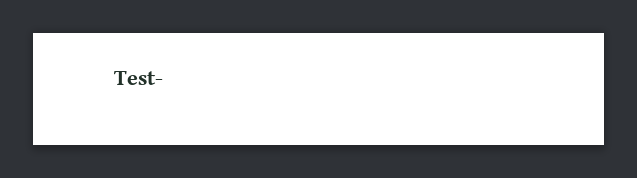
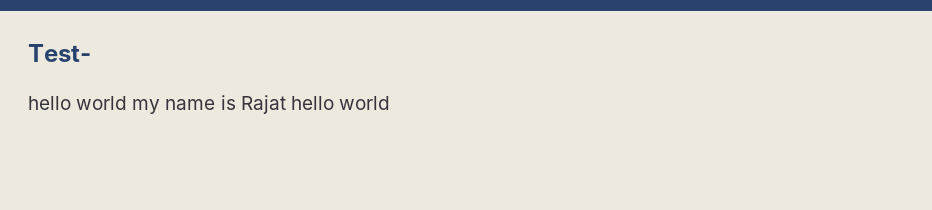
+ hello world my name is Rajat hello world

